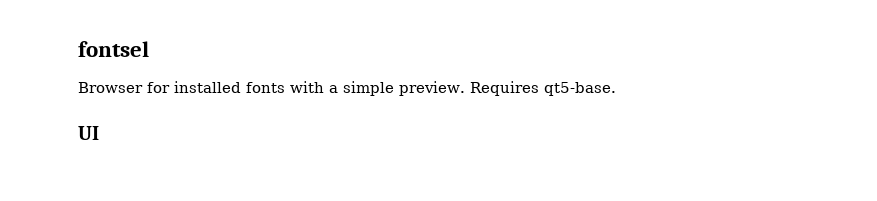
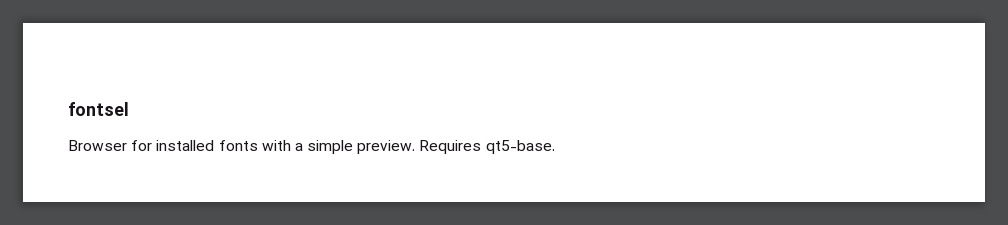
- UI

